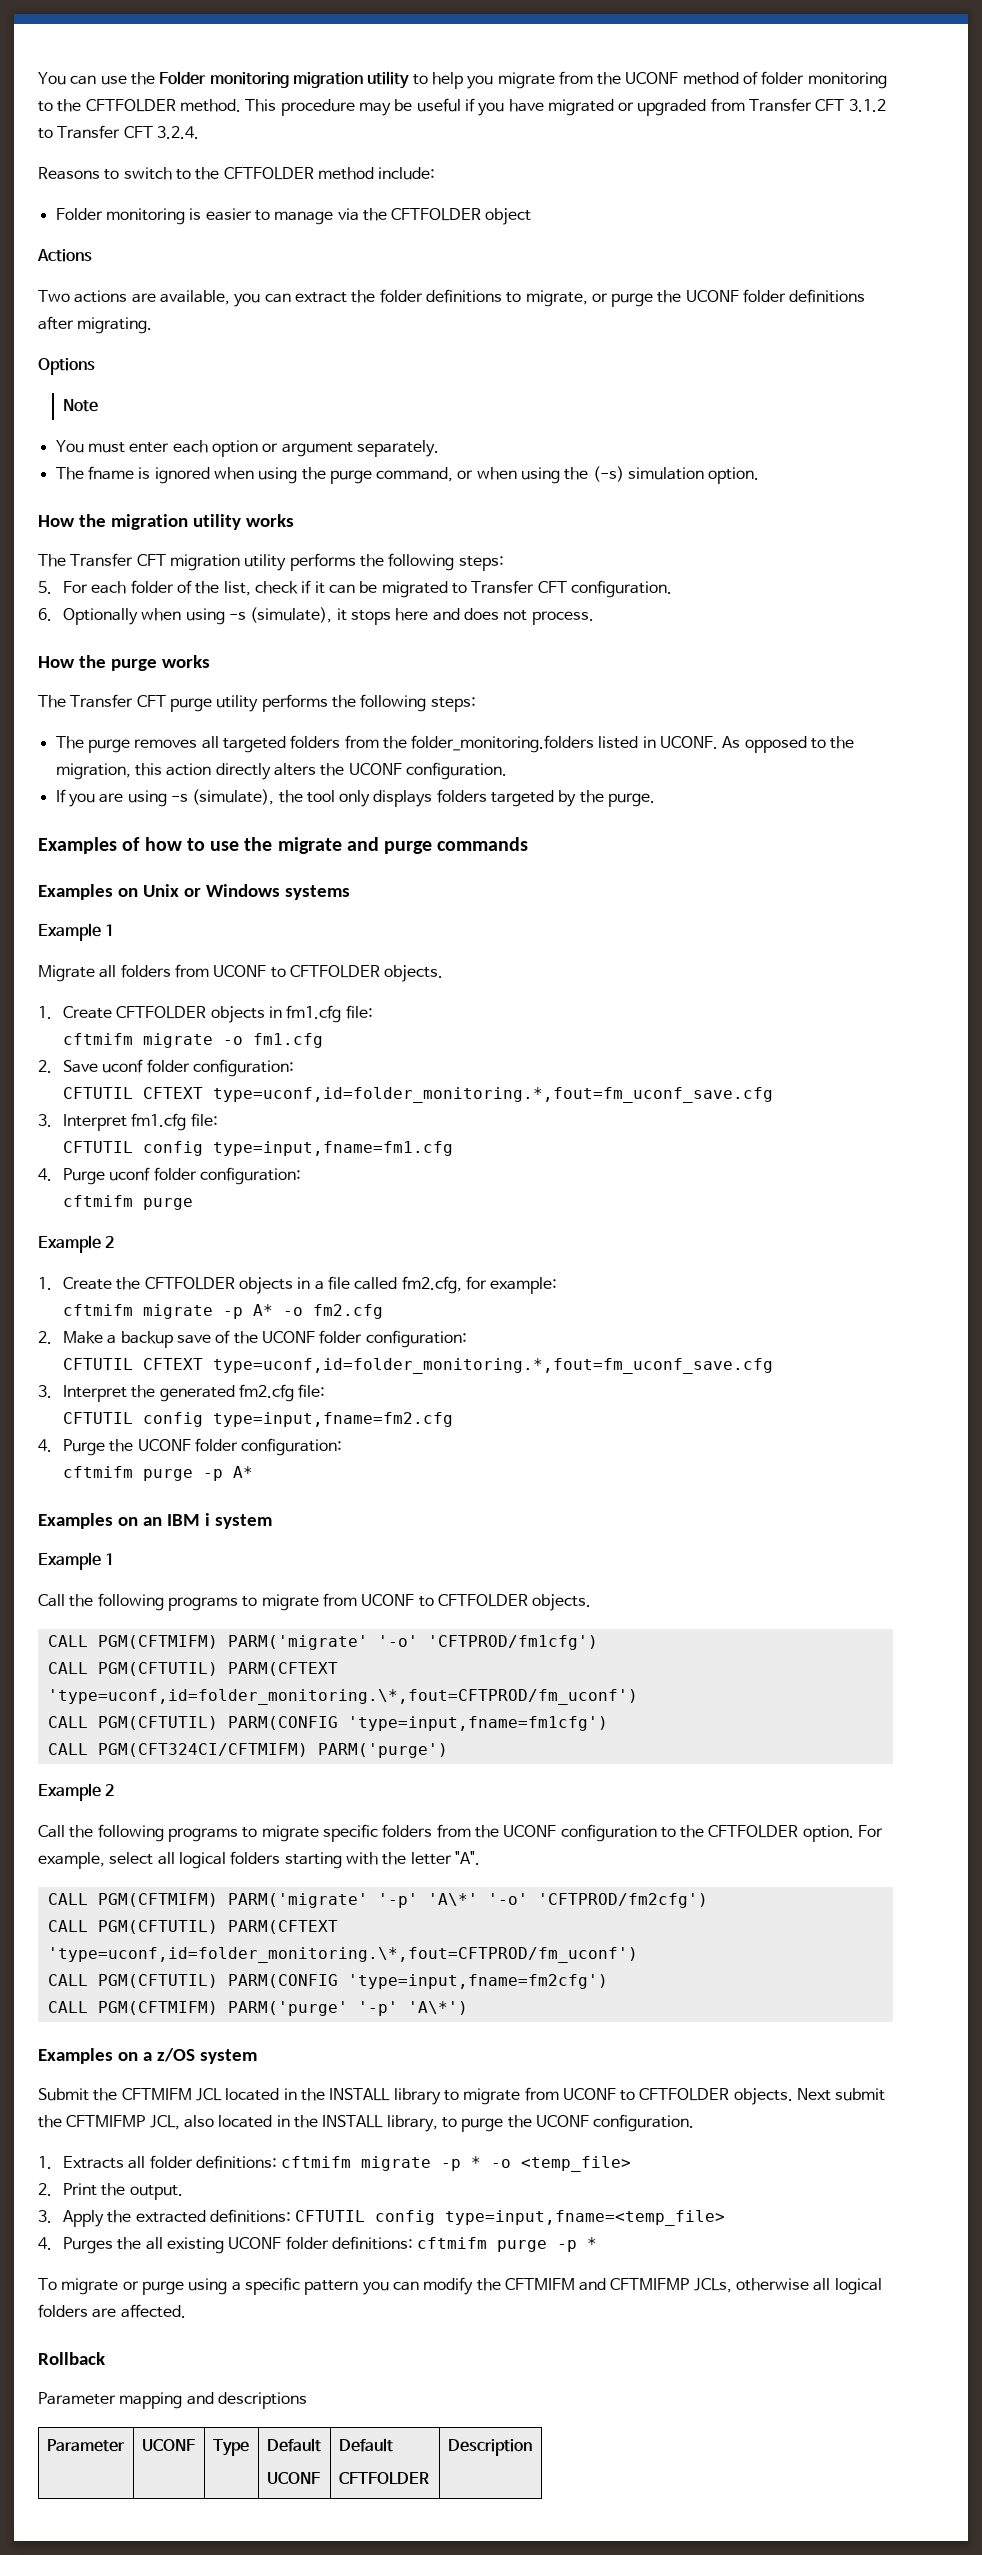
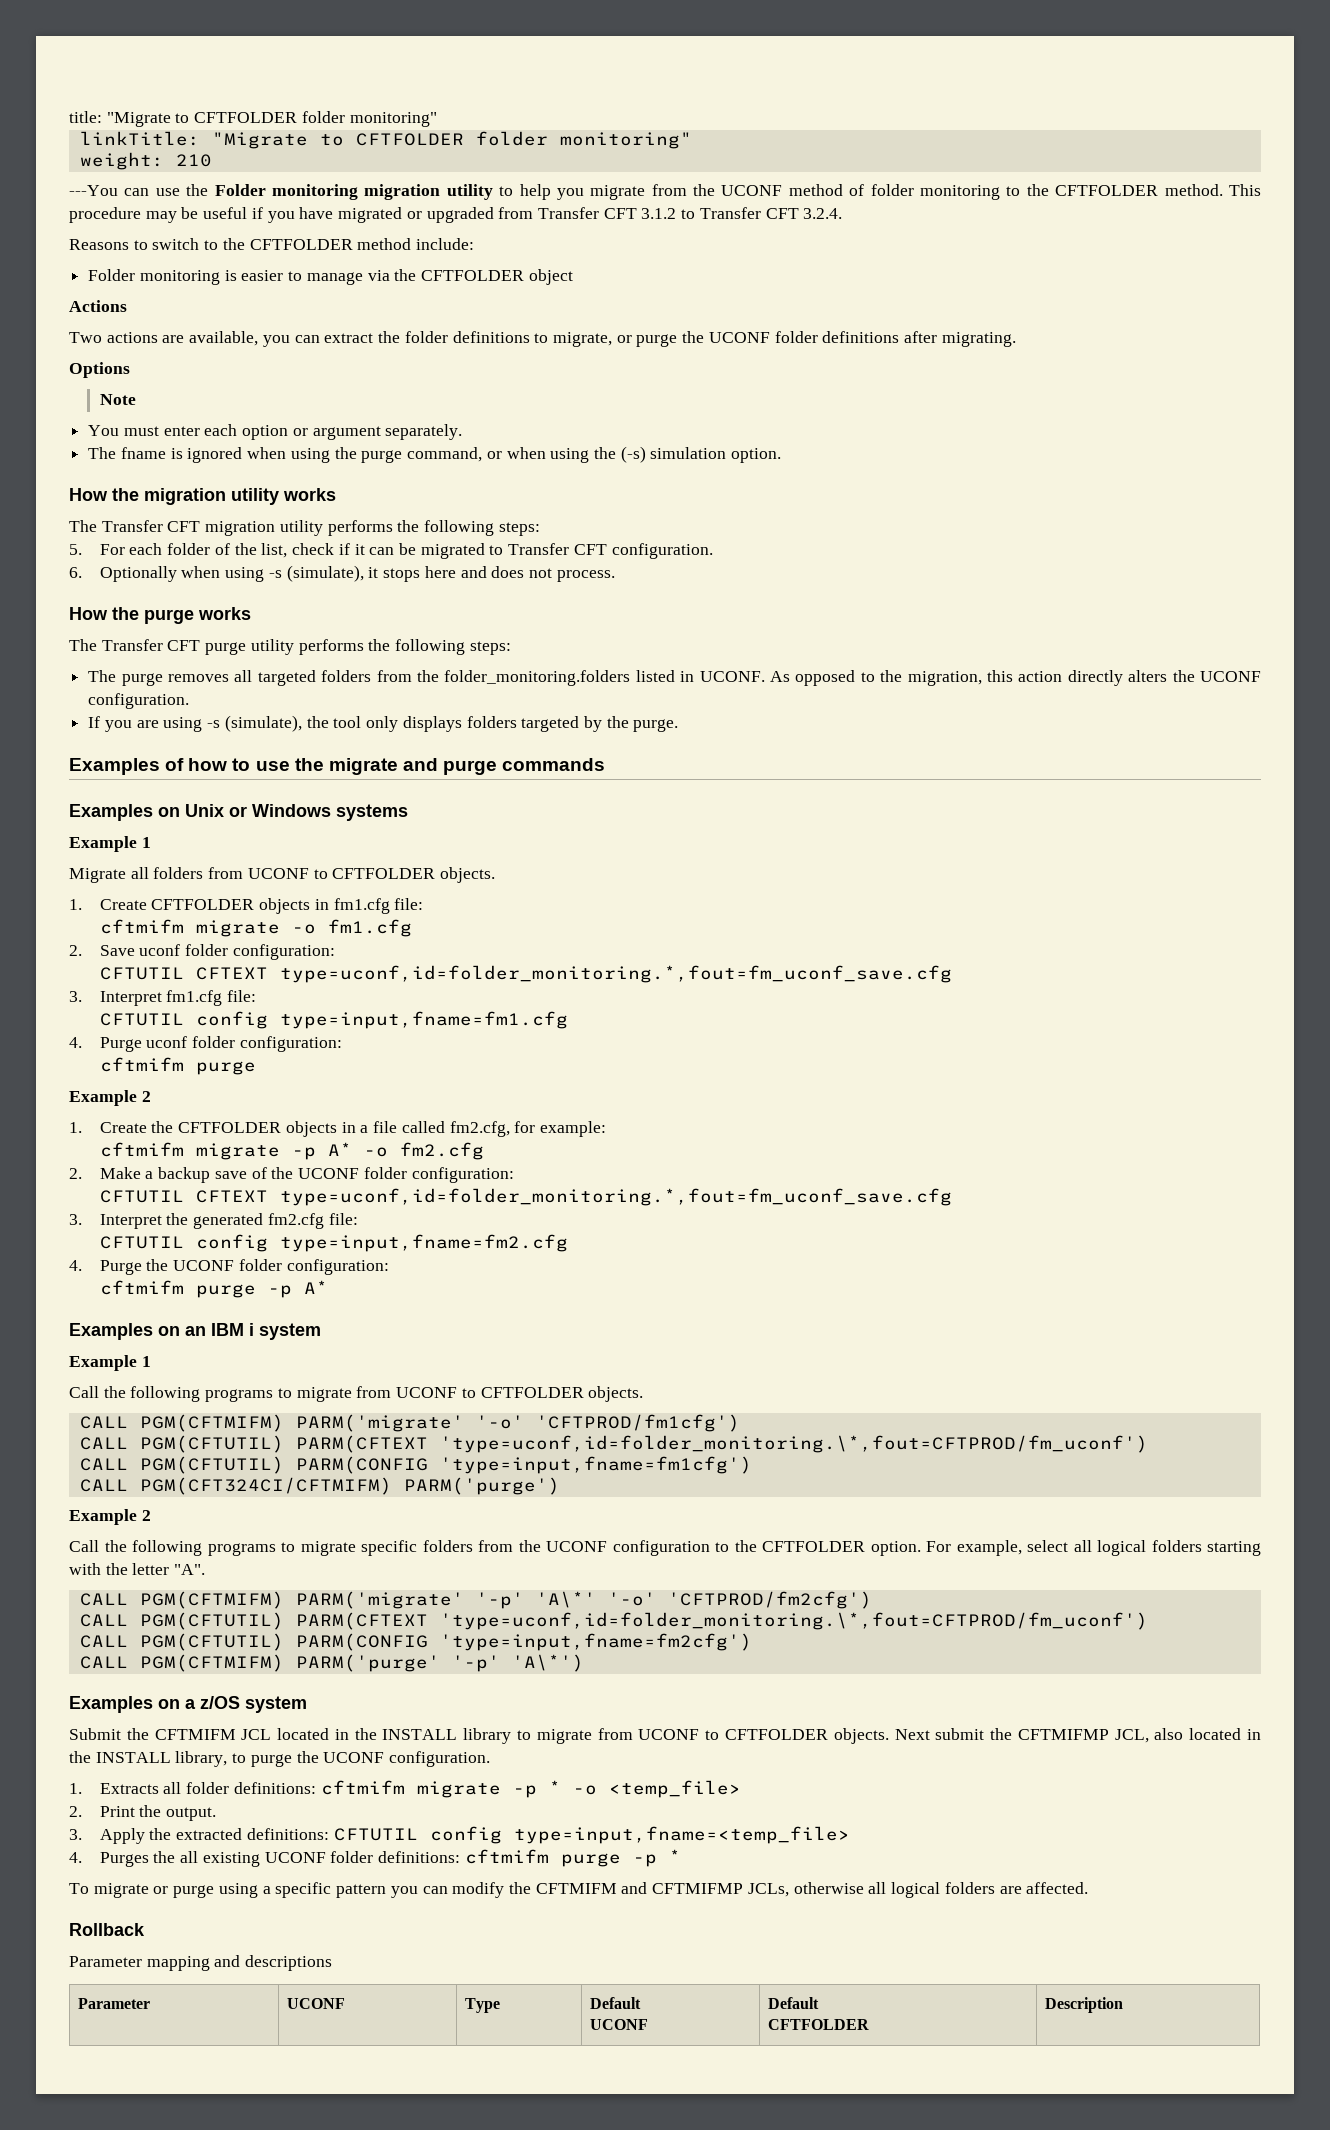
- You can use the Folder monitoring migration utility to help you migrate from the UCONF method of folder monitoring to the CFTFOLDER method.
+ title: "Migrate to CFTFOLDER folder monitoring"
+ linkTitle: "Migrate to CFTFOLDER folder monitoring"
+ weight: 210
+ ---You can use the Folder monitoring migration utility to help you migrate from the UCONF method of folder monitoring to the CFTFOLDER method.

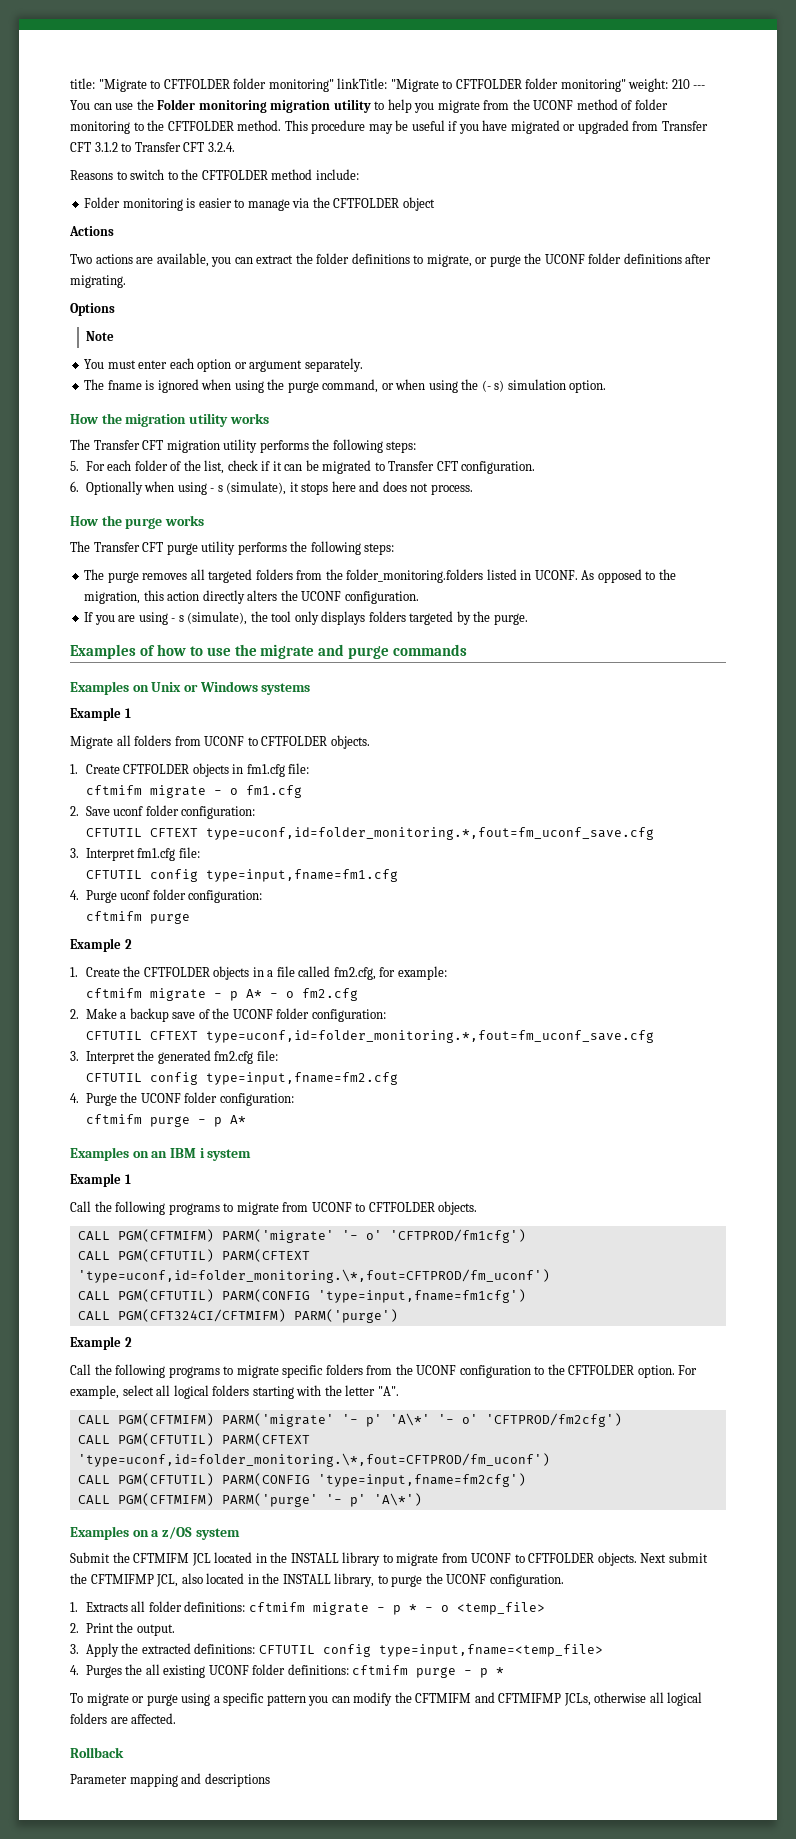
- title: "Migrate to CFTFOLDER folder monitoring"
- linkTitle: "Migrate to CFTFOLDER folder monitoring"
- weight: 210
- ---You can use the Folder monitoring migration utility to help you migrate from the UCONF method of folder monitoring to the CFTFOLDER method.
+ title: "Migrate to CFTFOLDER folder monitoring" linkTitle: "Migrate to CFTFOLDER folder monitoring" weight: 210 --- You can use the Folder monitoring migration utility to help you migrate from the UCONF method of folder monitoring to the CFTFOLDER method.
- The fname is ignored when using the purge command, or when using the (-s) simulation option.
+ The fname is ignored when using the purge command, or when using the (- s) simulation option.
- 6. Optionally when using -s (simulate), it stops here and does not process.
+ 6. Optionally when using - s (simulate), it stops here and does not process.
- If you are using -s (simulate), the tool only displays folders targeted by the purge.
+ If you are using - s (simulate), the tool only displays folders targeted by the purge.
- cftmifm migrate -o fm1.cfg
+ cftmifm migrate - o fm1.cfg
- cftmifm migrate -p A* -o fm2.cfg
+ cftmifm migrate - p A* - o fm2.cfg
- cftmifm purge -p A*
+ cftmifm purge - p A*
- CALL PGM(CFTMIFM) PARM('migrate' '-o' 'CFTPROD/fm1cfg')
+ CALL PGM(CFTMIFM) PARM('migrate' '- o' 'CFTPROD/fm1cfg')
- CALL PGM(CFTMIFM) PARM('migrate' '-p' 'A\*' '-o' 'CFTPROD/fm2cfg')
+ CALL PGM(CFTMIFM) PARM('migrate' '- p' 'A\*' '- o' 'CFTPROD/fm2cfg')
- CALL PGM(CFTMIFM) PARM('purge' '-p' 'A\*')
+ CALL PGM(CFTMIFM) PARM('purge' '- p' 'A\*')
- 1. Extracts all folder definitions: cftmifm migrate -p * -o <temp_file>
+ 1. Extracts all folder definitions: cftmifm migrate - p * - o <temp_file>
- 4. Purges the all existing UCONF folder definitions: cftmifm purge -p *
+ 4. Purges the all existing UCONF folder definitions: cftmifm purge - p *
- Parameter | UCONF | Type | Default
- UCONF | Default
- CFTFOLDER | Description

